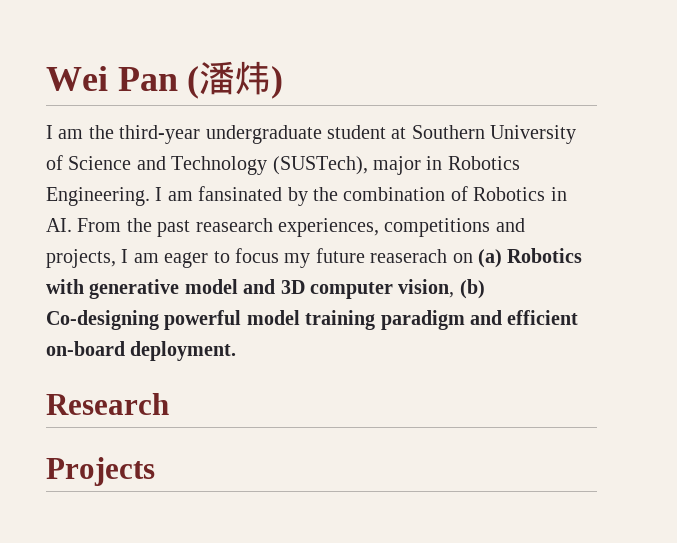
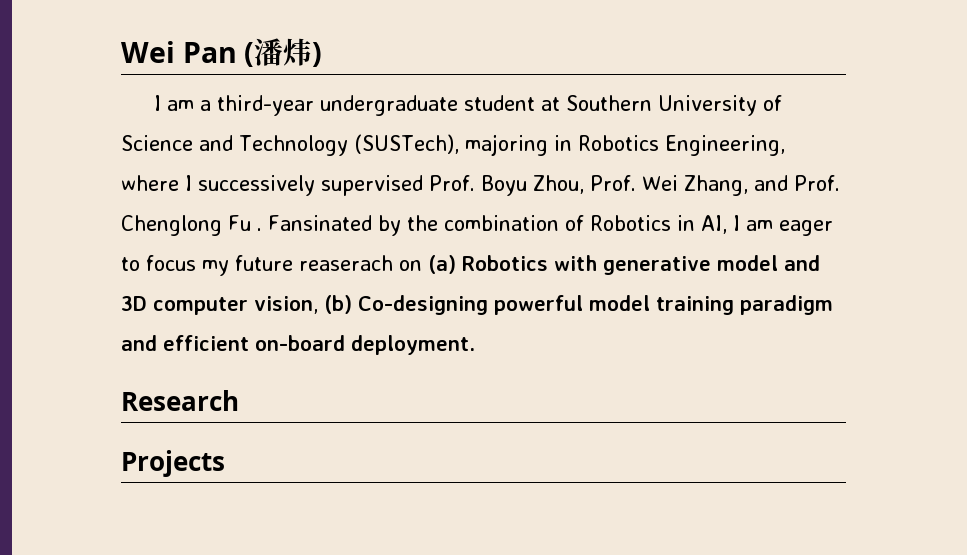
- I am the third-year undergraduate student at Southern University of Science and Technology (SUSTech), major in Robotics Engineering. I am fansinated by the combination of Robotics in AI. From the past reasearch experiences, competitions and projects, I am eager to focus my future reaserach on (a) Robotics with generative model and 3D computer vision, (b) Co-designing powerful model training paradigm and efficient on-board deployment.
+ I am a third-year undergraduate student at Southern University of Science and Technology (SUSTech), majoring in Robotics Engineering, where I successively supervised Prof. Boyu Zhou, Prof. Wei Zhang, and Prof. Chenglong Fu . Fansinated by the combination of Robotics in AI, I am eager to focus my future reaserach on (a) Robotics with generative model and 3D computer vision, (b) Co-designing powerful model training paradigm and efficient on-board deployment.

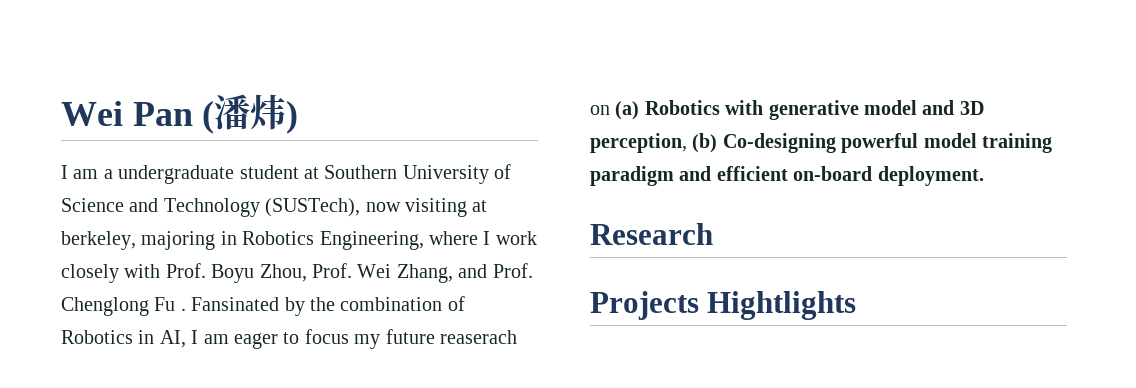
- I am a third-year undergraduate student at Southern University of Science and Technology (SUSTech), majoring in Robotics Engineering, where I successively supervised Prof. Boyu Zhou, Prof. Wei Zhang, and Prof. Chenglong Fu .
+ I am a undergraduate student at Southern University of Science and Technology (SUSTech), now visiting at berkeley, majoring in Robotics Engineering, where I work closely with Prof. Boyu Zhou, Prof. Wei Zhang, and Prof. Chenglong Fu .
- Fansinated by the combination of Robotics in AI, I am eager to focus my future reaserach on (a) Robotics with generative model and 3D computer vision, (b) Co-designing powerful model training paradigm and efficient on-board deployment.
+ Fansinated by the combination of Robotics in AI, I am eager to focus my future reaserach on (a) Robotics with generative model and 3D perception, (b) Co-designing powerful model training paradigm and efficient on-board deployment.
- Projects
+ Projects Hightlights

